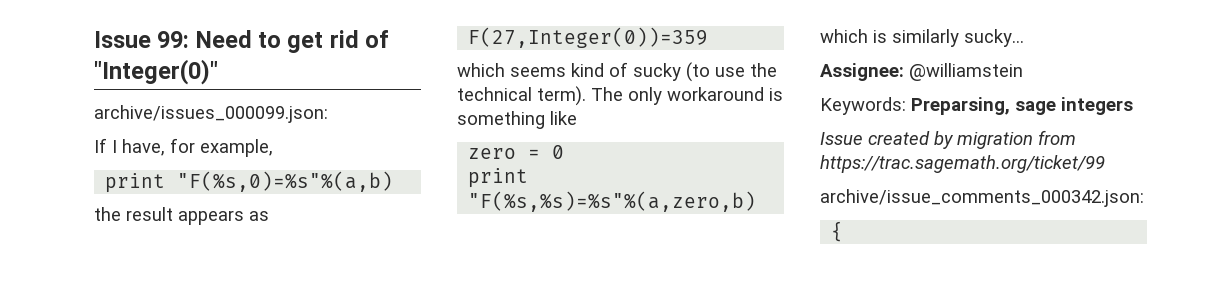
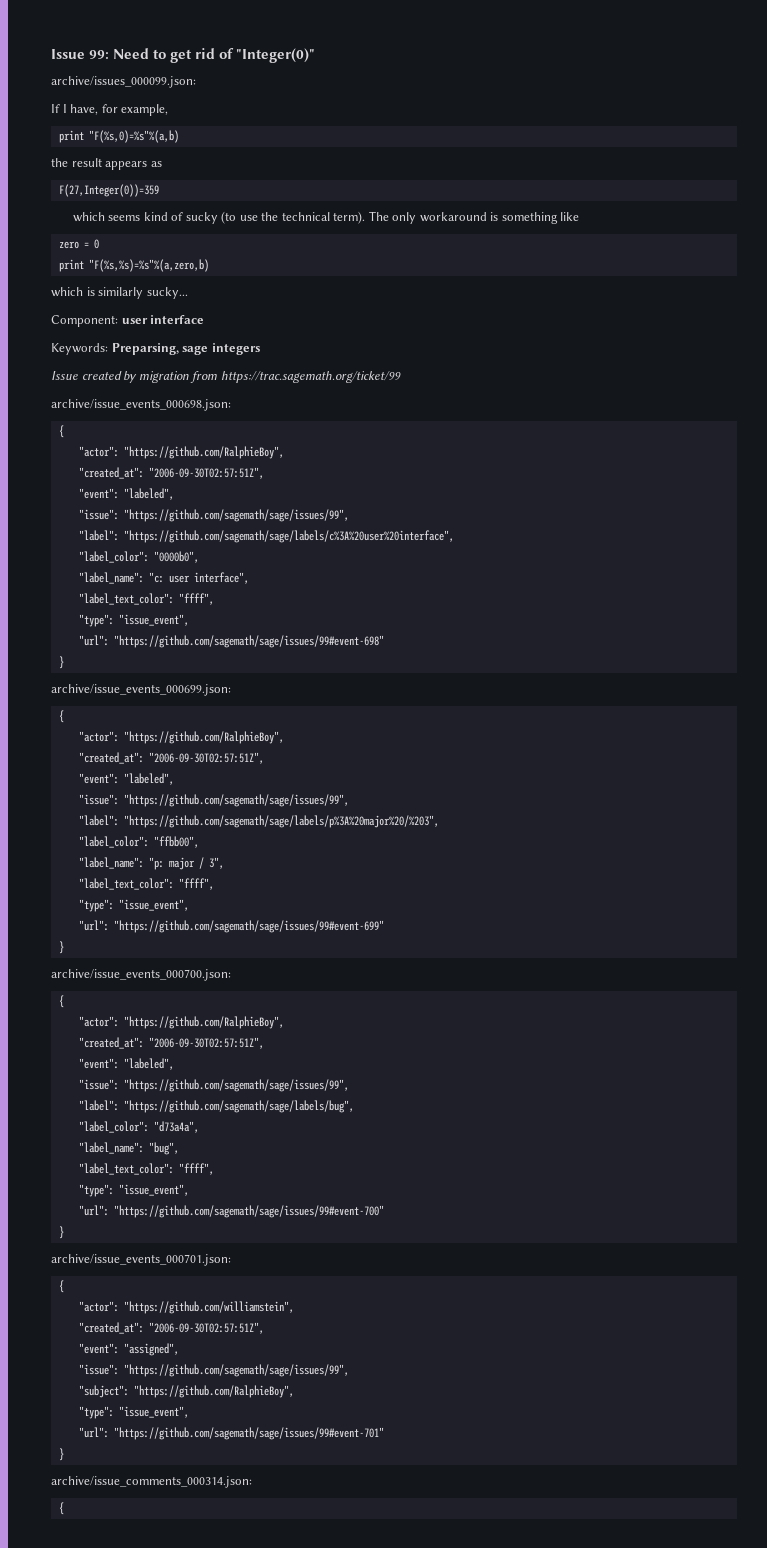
- Assignee: @williamstein
+ Component: user interface
- archive/issue_comments_000342.json:
+ archive/issue_events_000698.json:
+ {
+ "actor": "https://github.com/RalphieBoy",
+ "created_at": "2006-09-30T02:57:51Z",
+ "event": "labeled",
+ "issue": "https://github.com/sagemath/sage/issues/99",
+ "label": "https://github.com/sagemath/sage/labels/c%3A%20user%20interface",
+ "label_color": "0000b0",
+ "label_name": "c: user interface",
+ "label_text_color": "ffff",
+ "type": "issue_event",
+ "url": "https://github.com/sagemath/sage/issues/99#event-698"
+ }
+ archive/issue_events_000699.json:
+ {
+ "actor": "https://github.com/RalphieBoy",
+ "created_at": "2006-09-30T02:57:51Z",
+ "event": "labeled",
+ "issue": "https://github.com/sagemath/sage/issues/99",
+ "label": "https://github.com/sagemath/sage/labels/p%3A%20major%20/%203",
+ "label_color": "ffbb00",
+ "label_name": "p: major / 3",
+ "label_text_color": "ffff",
+ "type": "issue_event",
+ "url": "https://github.com/sagemath/sage/issues/99#event-699"
+ }
+ archive/issue_events_000700.json:
+ {
+ "actor": "https://github.com/RalphieBoy",
+ "created_at": "2006-09-30T02:57:51Z",
+ "event": "labeled",
+ "issue": "https://github.com/sagemath/sage/issues/99",
+ "label": "https://github.com/sagemath/sage/labels/bug",
+ "label_color": "d73a4a",
+ "label_name": "bug",
+ "label_text_color": "ffff",
+ "type": "issue_event",
+ "url": "https://github.com/sagemath/sage/issues/99#event-700"
+ }
+ archive/issue_events_000701.json:
+ {
+ "actor": "https://github.com/williamstein",
+ "created_at": "2006-09-30T02:57:51Z",
+ "event": "assigned",
+ "issue": "https://github.com/sagemath/sage/issues/99",
+ "subject": "https://github.com/RalphieBoy",
+ "type": "issue_event",
+ "url": "https://github.com/sagemath/sage/issues/99#event-701"
+ }
+ archive/issue_comments_000314.json:

